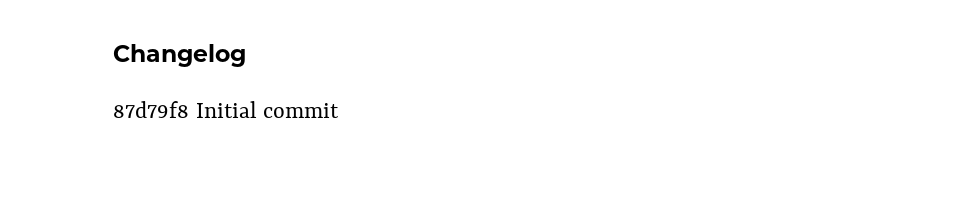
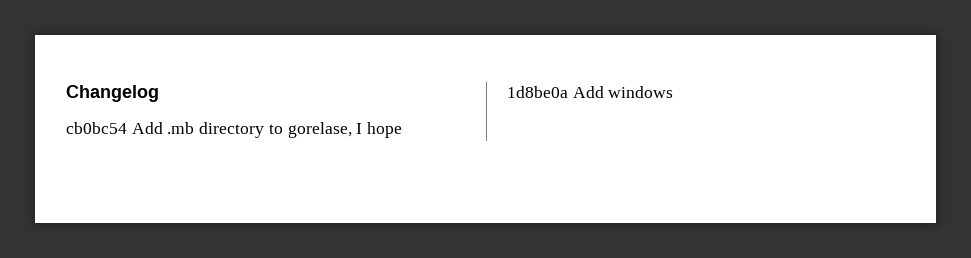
- 87d79f8 Initial commit
+ cb0bc54 Add .mb directory to gorelase, I hope 1d8be0a Add windows

